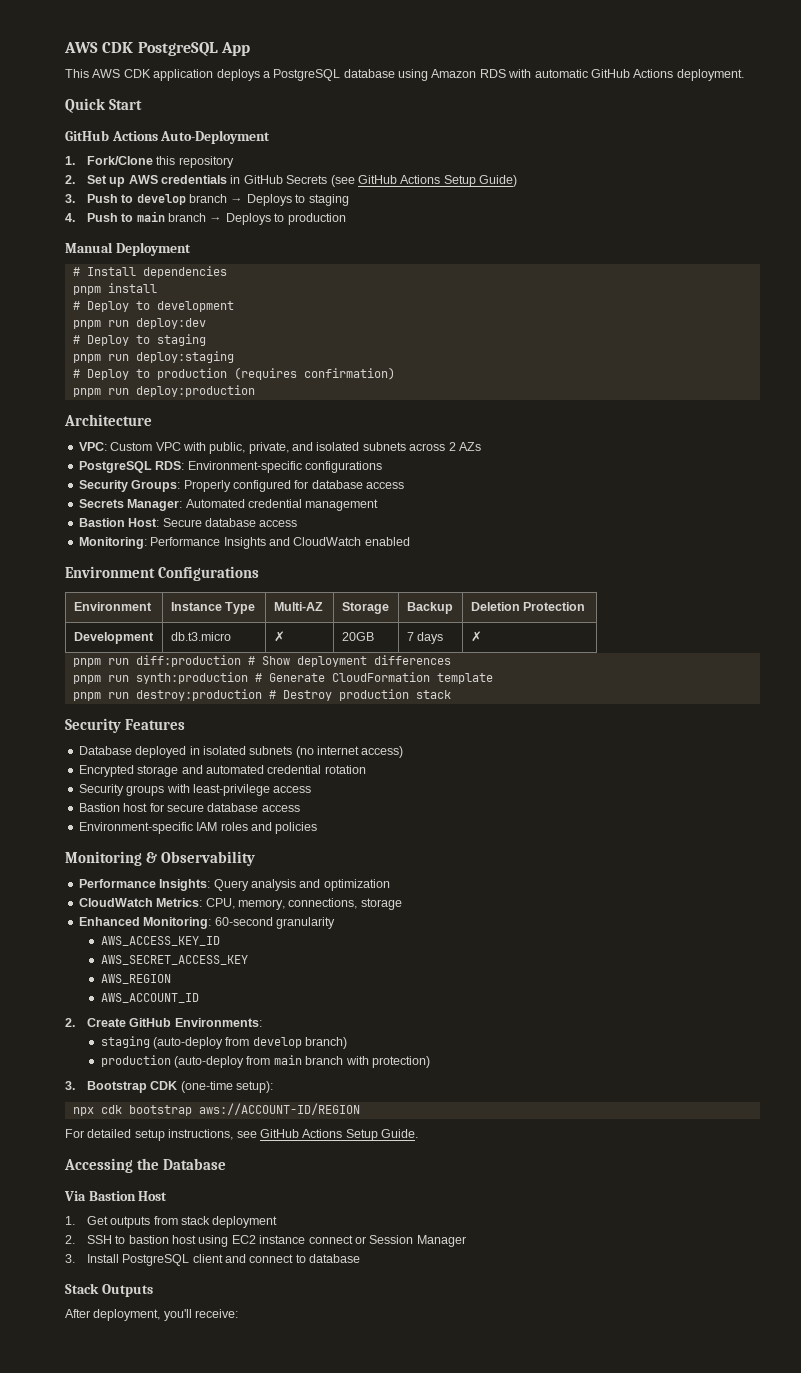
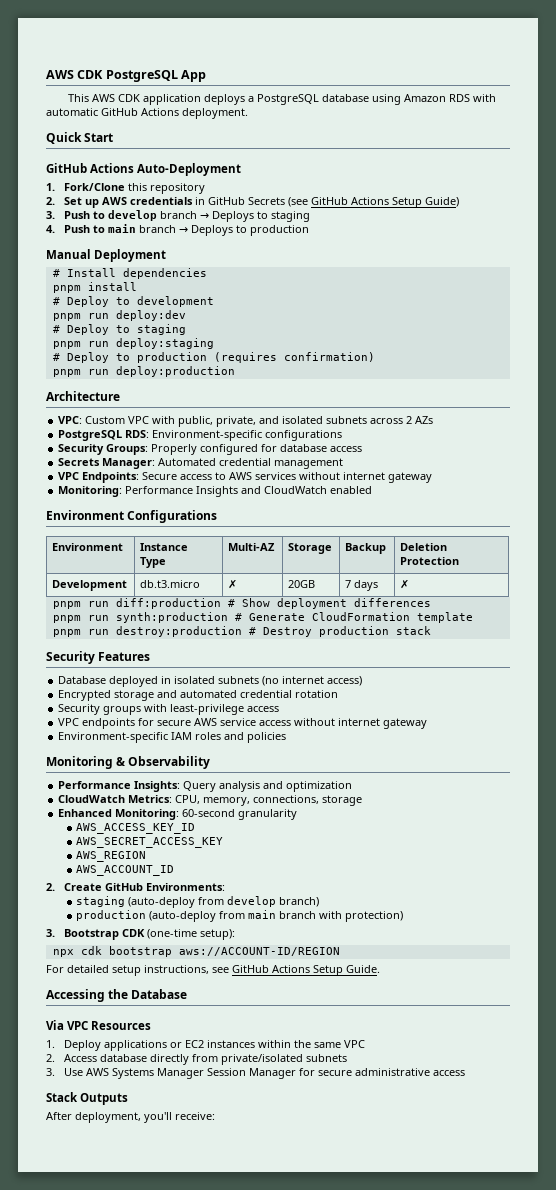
- Bastion Host: Secure database access
+ VPC Endpoints: Secure access to AWS services without internet gateway
- Bastion host for secure database access
+ VPC endpoints for secure AWS service access without internet gateway
- Via Bastion Host
- 1. Get outputs from stack deployment
- 2. SSH to bastion host using EC2 instance connect or Session Manager
- 3. Install PostgreSQL client and connect to database
+ Via VPC Resources
+ 1. Deploy applications or EC2 instances within the same VPC
+ 2. Access database directly from private/isolated subnets
+ 3. Use AWS Systems Manager Session Manager for secure administrative access

